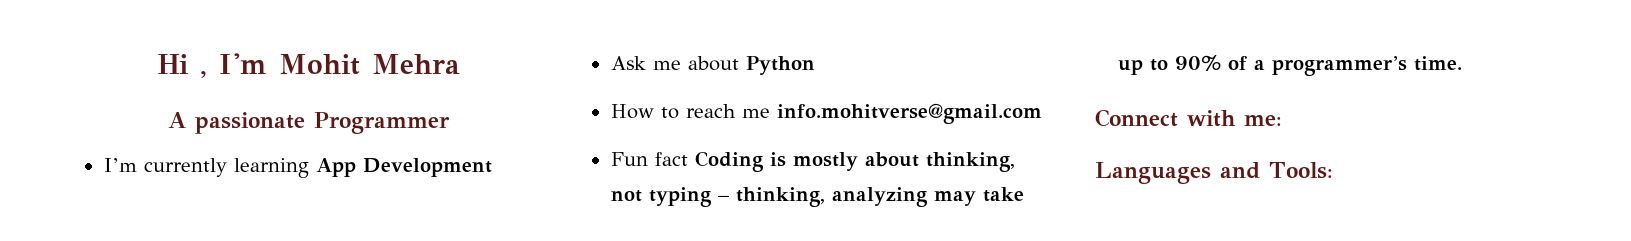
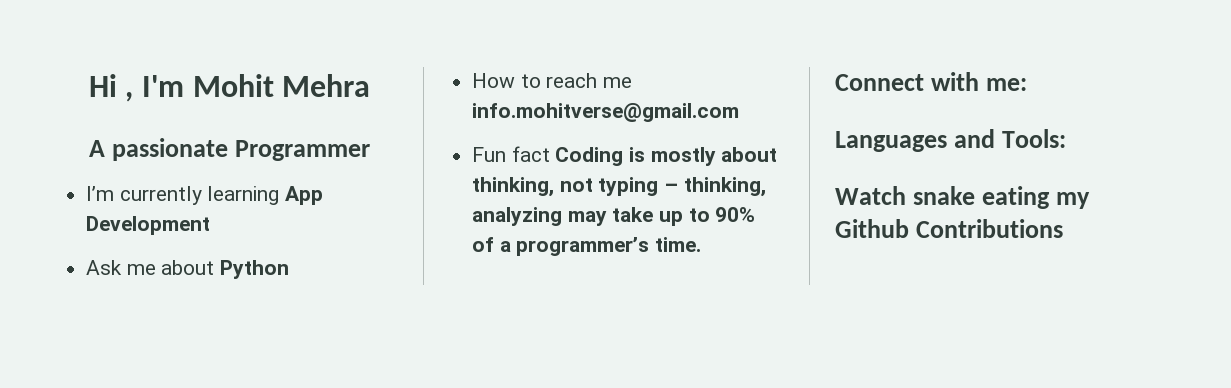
+ Watch snake eating my Github Contributions

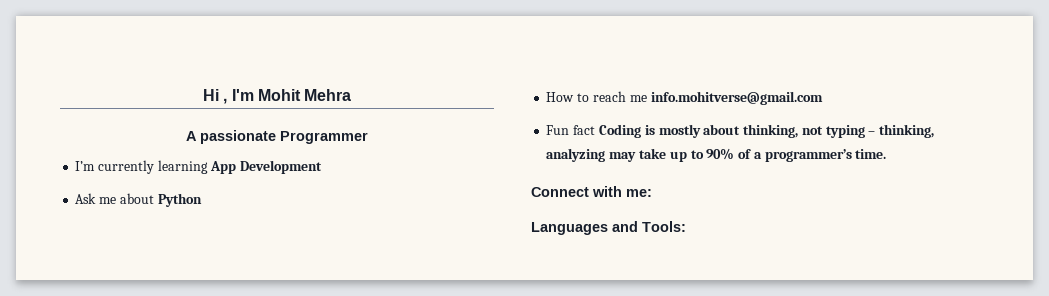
- Watch snake eating my Github Contributions

